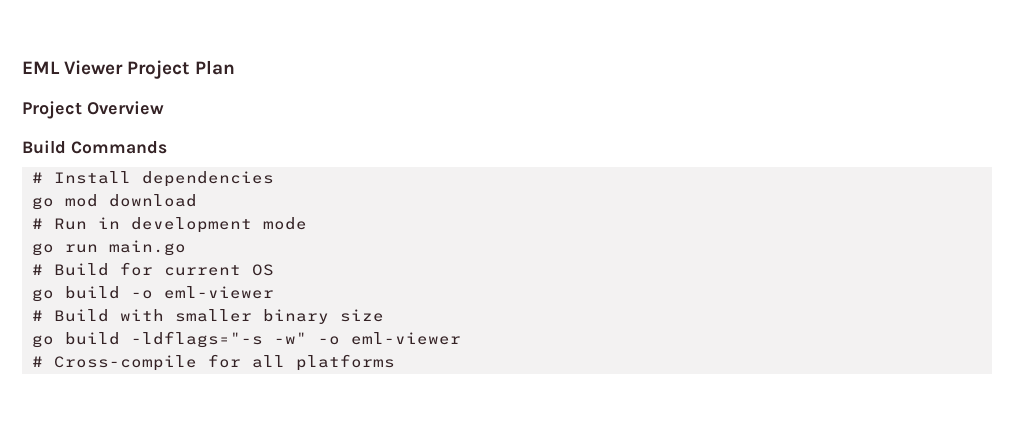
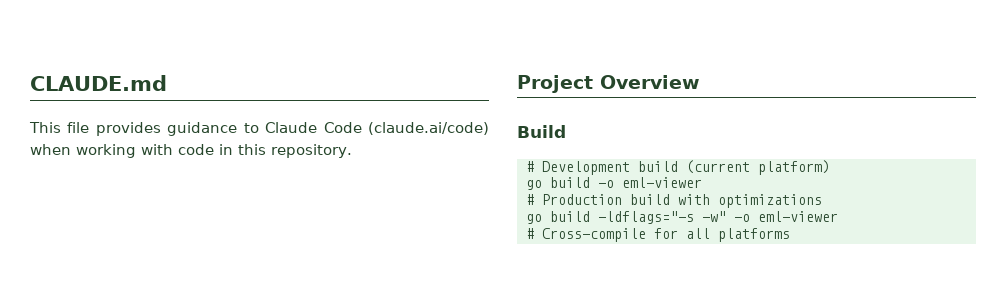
- EML Viewer Project Plan
+ CLAUDE.md
+ This file provides guidance to Claude Code (claude.ai/code) when working with code in this repository.
- Build Commands
- # Install dependencies
- go mod download
- # Run in development mode
- go run main.go
- # Build for current OS
+ Build
+ # Development build (current platform)
- # Build with smaller binary size
+ # Production build with optimizations

